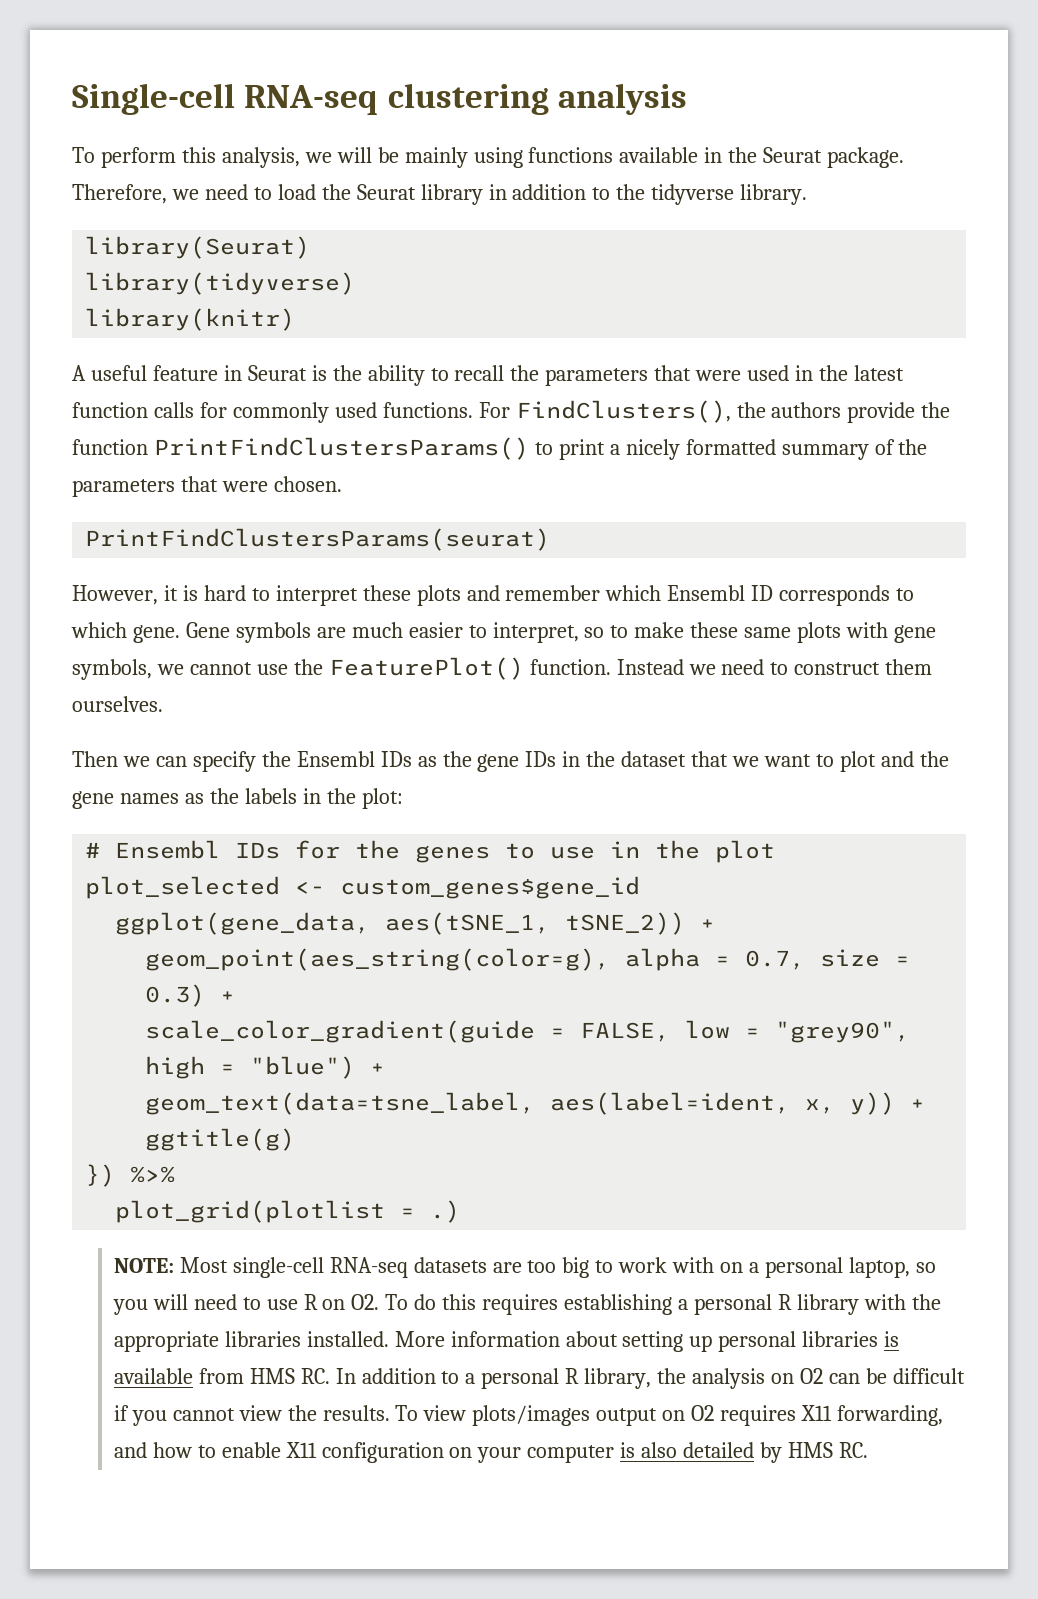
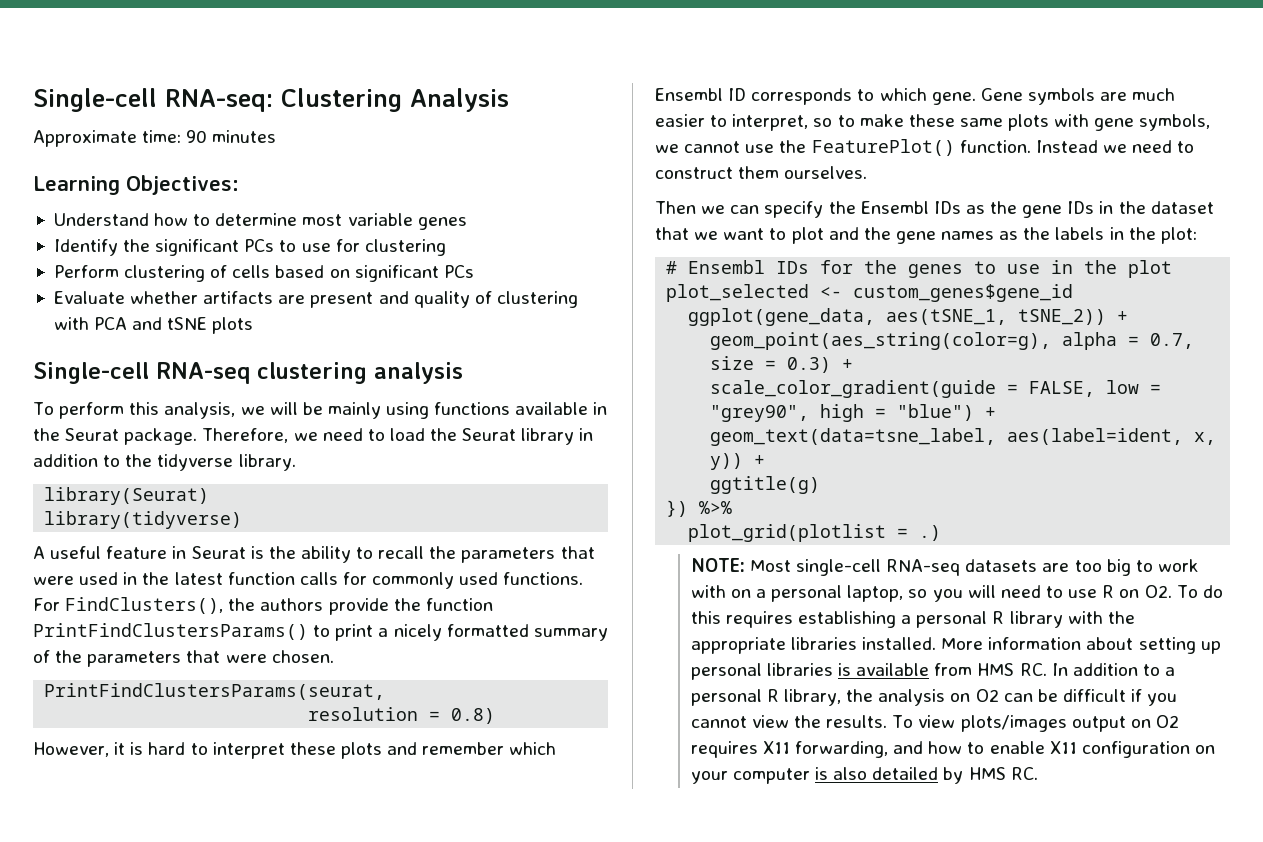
+ Single-cell RNA-seq: Clustering Analysis
+ Approximate time: 90 minutes
+ Learning Objectives:
+ Understand how to determine most variable genes
+ Identify the significant PCs to use for clustering
+ Perform clustering of cells based on significant PCs
+ Evaluate whether artifacts are present and quality of clustering with PCA and tSNE plots
- library(knitr)
- PrintFindClustersParams(seurat)
+ PrintFindClustersParams(seurat,
+ resolution = 0.8)

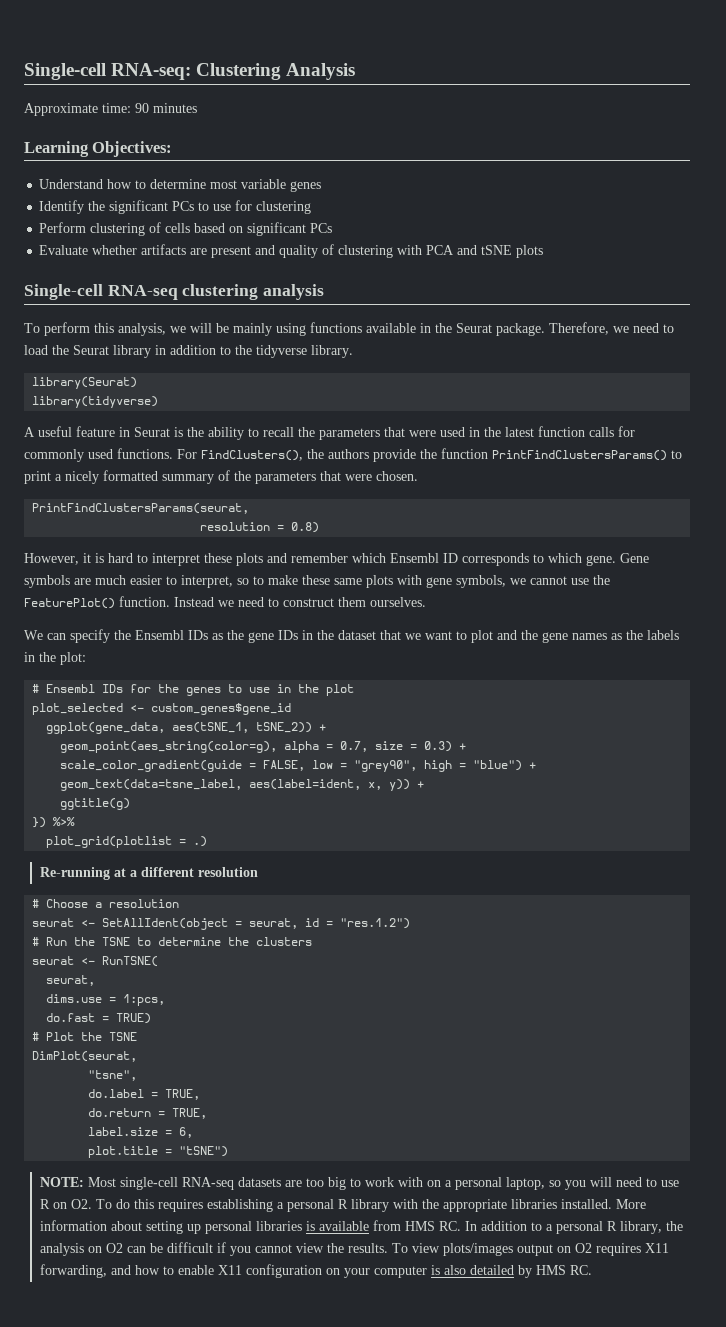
- Then we can specify the Ensembl IDs as the gene IDs in the dataset that we want to plot and the gene names as the labels in the plot:
+ We can specify the Ensembl IDs as the gene IDs in the dataset that we want to plot and the gene names as the labels in the plot:
+ Re-running at a different resolution
+ # Choose a resolution
+ seurat <- SetAllIdent(object = seurat, id = "res.1.2")
+ # Run the TSNE to determine the clusters
+ seurat <- RunTSNE(
+ seurat,
+ dims.use = 1:pcs,
+ do.fast = TRUE)
+ # Plot the TSNE
+ DimPlot(seurat,
+ "tsne",
+ do.label = TRUE,
+ do.return = TRUE,
+ label.size = 6,
+ plot.title = "tSNE")

